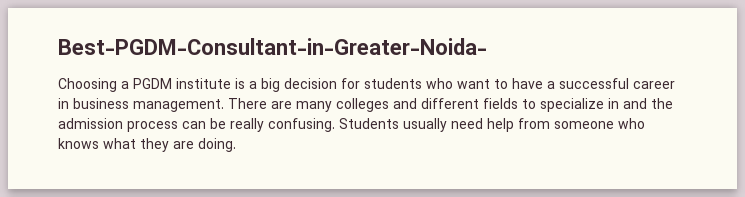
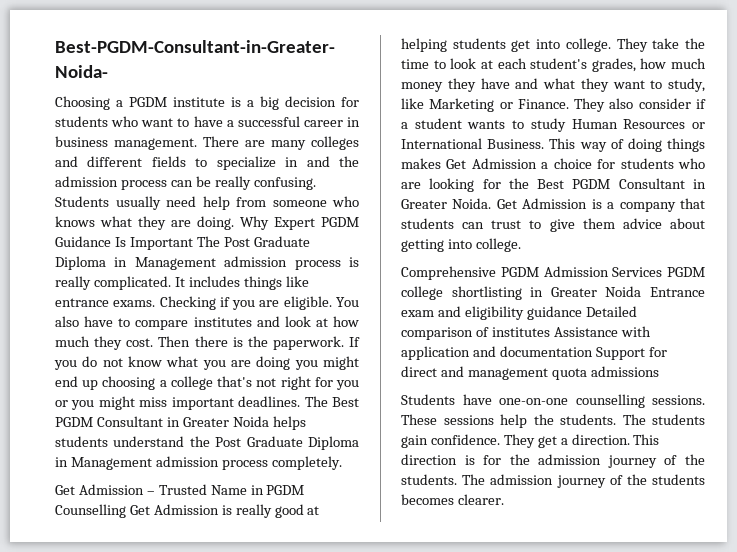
+ Why Expert PGDM Guidance Is Important The Post Graduate Diploma in Management admission process is really complicated. It includes things like entrance exams. Checking if you are eligible. You also have to compare institutes and look at how much they cost. Then there is the paperwork. If you do not know what you are doing you might end up choosing a college that's not right for you or you might miss important deadlines. The Best PGDM Consultant in Greater Noida helps students understand the Post Graduate Diploma in Management admission process completely.
+ Get Admission – Trusted Name in PGDM Counselling Get Admission is really good at helping students get into college. They take the time to look at each student's grades, how much money they have and what they want to study, like Marketing or Finance. They also consider if a student wants to study Human Resources or International Business. This way of doing things makes Get Admission a choice for students who are looking for the Best PGDM Consultant in Greater Noida. Get Admission is a company that students can trust to give them advice about getting into college.
+ Comprehensive PGDM Admission Services PGDM college shortlisting in Greater Noida Entrance exam and eligibility guidance Detailed comparison of institutes Assistance with application and documentation Support for direct and management quota admissions
+ Students have one-on-one counselling sessions. These sessions help the students. The students gain confidence. They get a direction. This direction is for the admission journey of the students. The admission journey of the students becomes clearer.

